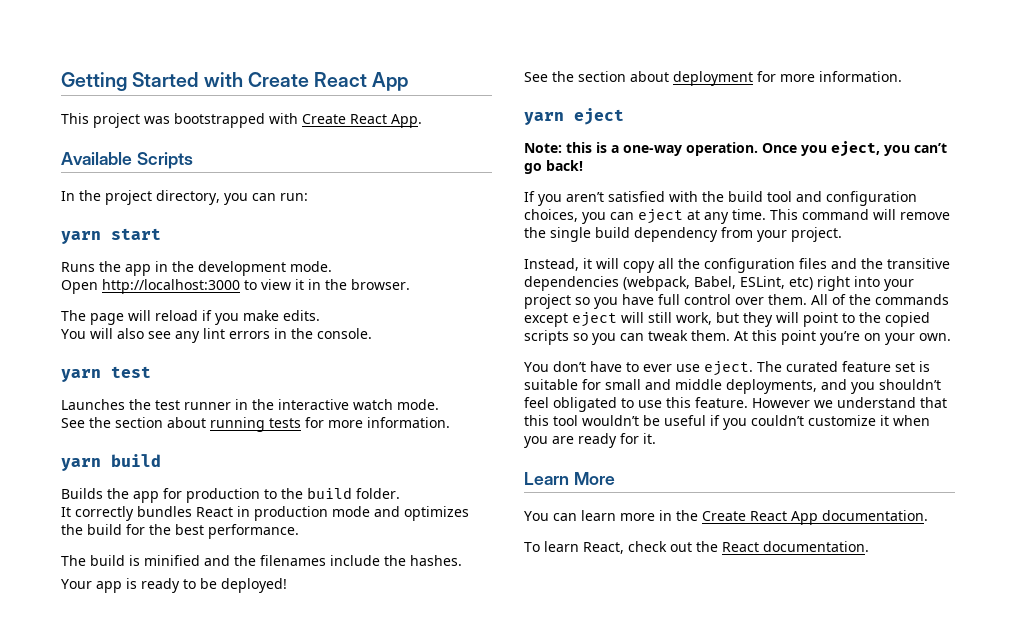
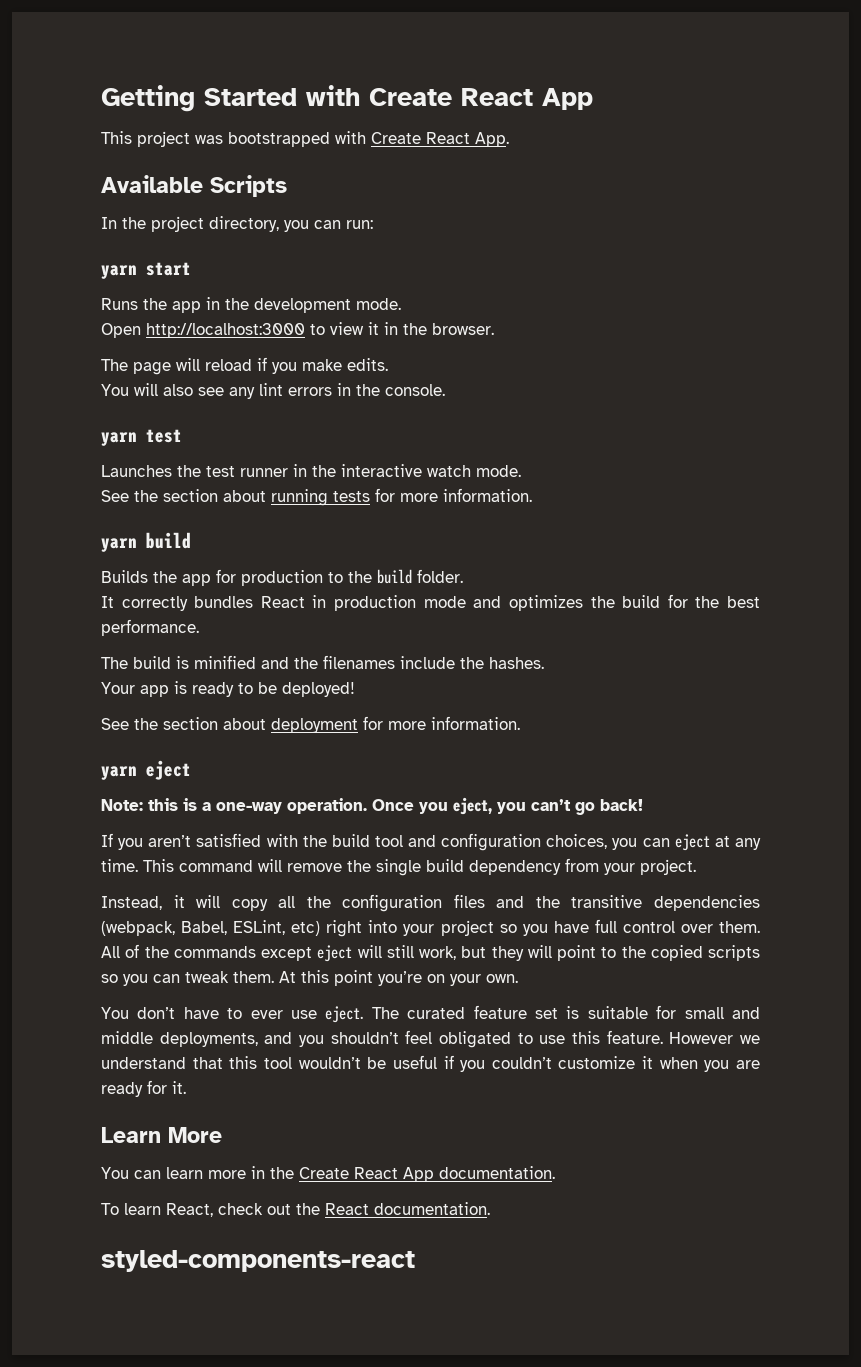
+ styled-components-react

